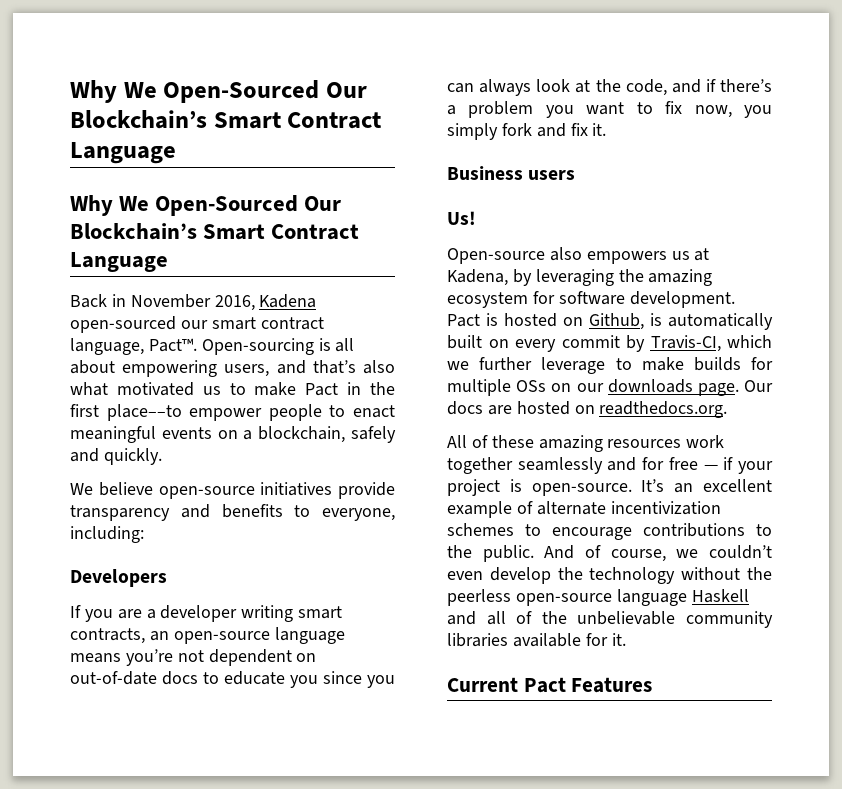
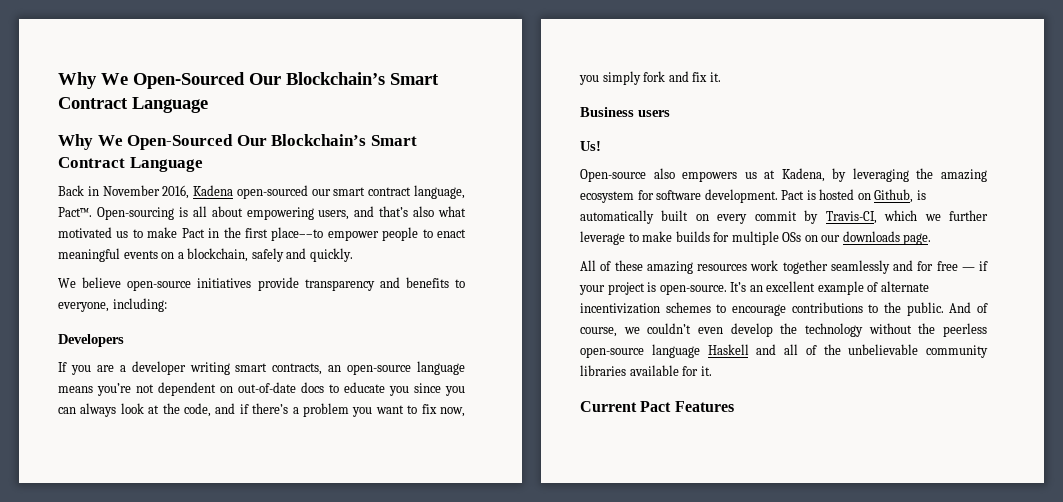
- Our docs are hosted on readthedocs.org.

